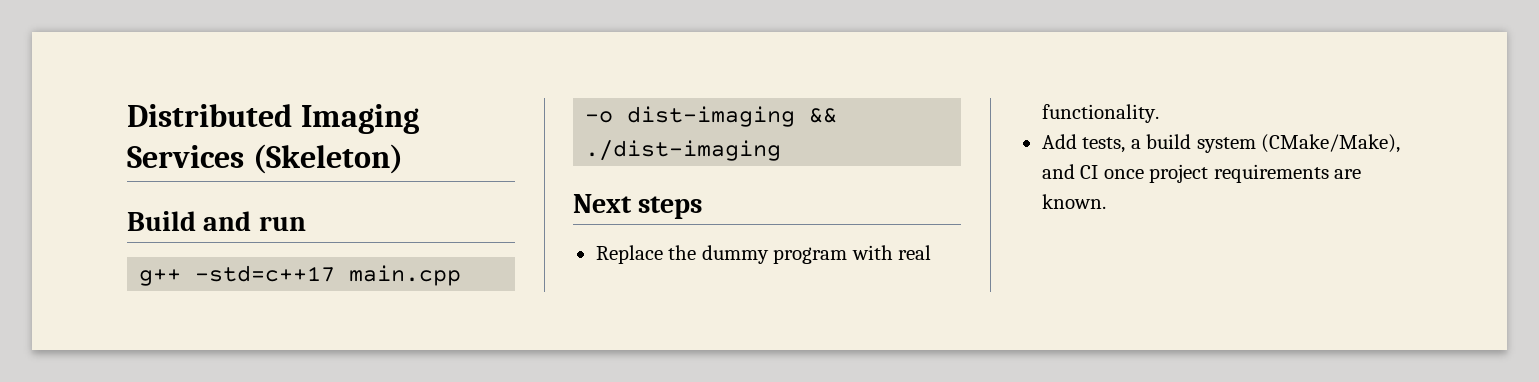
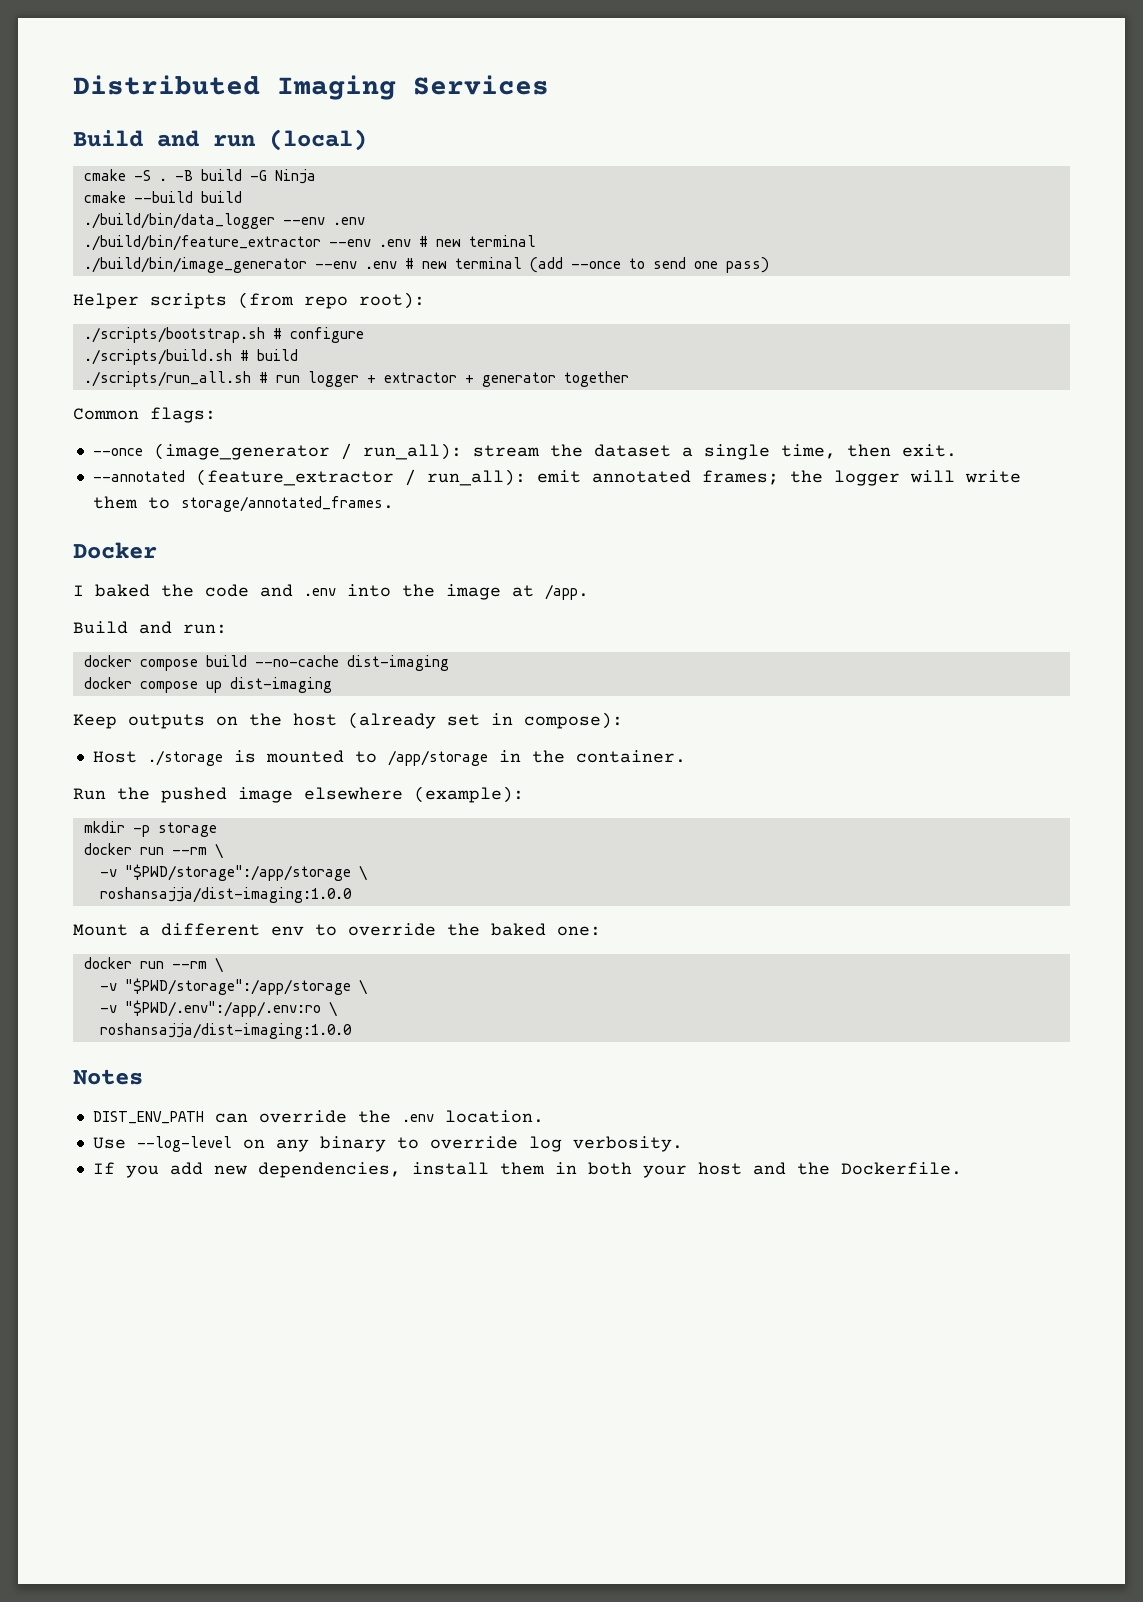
- Distributed Imaging Services (Skeleton)
+ Distributed Imaging Services
- Build and run
- g++ -std=c++17 main.cpp -o dist-imaging && ./dist-imaging
- Next steps
- Replace the dummy program with real functionality.
- Add tests, a build system (CMake/Make), and CI once project requirements are known.
+ Build and run (local)
+ cmake -S . -B build -G Ninja
+ cmake --build build
+ ./build/bin/data_logger --env .env
+ ./build/bin/feature_extractor --env .env # new terminal
+ ./build/bin/image_generator --env .env # new terminal (add --once to send one pass)
+ Helper scripts (from repo root):
+ ./scripts/bootstrap.sh # configure
+ ./scripts/build.sh # build
+ ./scripts/run_all.sh # run logger + extractor + generator together
+ Common flags:
+ --once (image_generator / run_all): stream the dataset a single time, then exit.
+ --annotated (feature_extractor / run_all): emit annotated frames; the logger will write them to storage/annotated_frames.
+ Docker
+ I baked the code and .env into the image at /app.
+ Build and run:
+ docker compose build --no-cache dist-imaging
+ docker compose up dist-imaging
+ Keep outputs on the host (already set in compose):
+ Host ./storage is mounted to /app/storage in the container.
+ Run the pushed image elsewhere (example):
+ mkdir -p storage
+ docker run --rm \
+ -v "$PWD/storage":/app/storage \
+ roshansajja/dist-imaging:1.0.0
+ Mount a different env to override the baked one:
+ docker run --rm \
+ -v "$PWD/storage":/app/storage \
+ -v "$PWD/.env":/app/.env:ro \
+ roshansajja/dist-imaging:1.0.0
+ Notes
+ DIST_ENV_PATH can override the .env location.
+ Use --log-level on any binary to override log verbosity.
+ If you add new dependencies, install them in both your host and the Dockerfile.

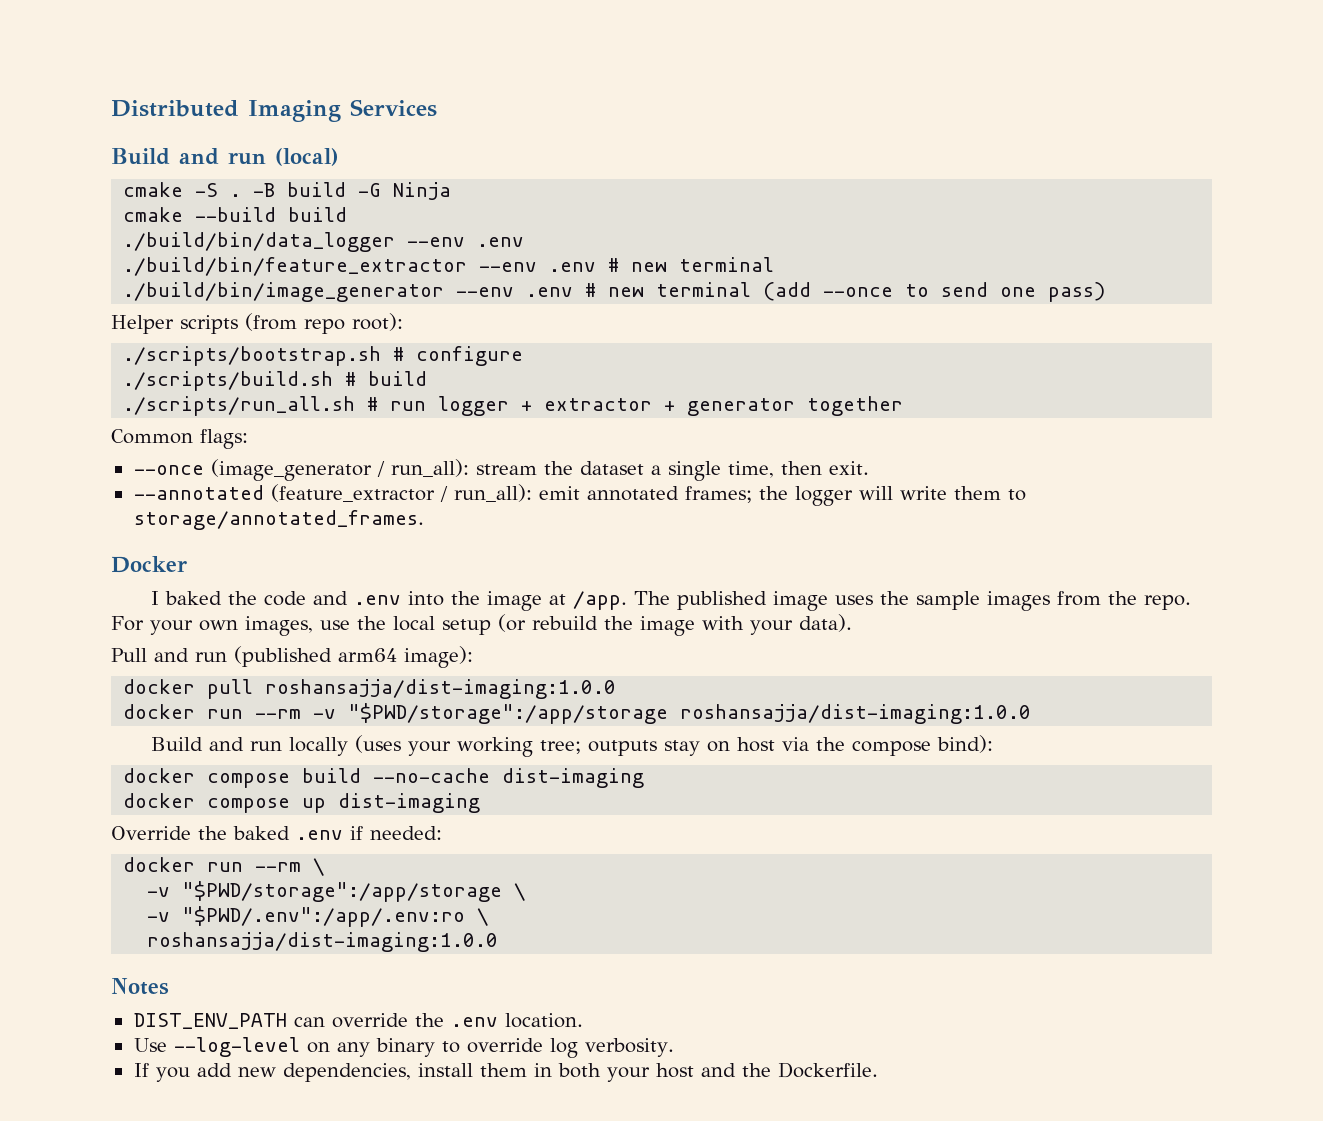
- I baked the code and .env into the image at /app.
- Build and run:
+ I baked the code and .env into the image at /app. The published image uses the sample images from the repo. For your own images, use the local setup (or rebuild the image with your data).
+ Pull and run (published arm64 image):
+ docker pull roshansajja/dist-imaging:1.0.0
+ docker run --rm -v "$PWD/storage":/app/storage roshansajja/dist-imaging:1.0.0
+ Build and run locally (uses your working tree; outputs stay on host via the compose bind):
- Keep outputs on the host (already set in compose):
- Host ./storage is mounted to /app/storage in the container.
- Run the pushed image elsewhere (example):
- mkdir -p storage
- docker run --rm \
- -v "$PWD/storage":/app/storage \
- roshansajja/dist-imaging:1.0.0
- Mount a different env to override the baked one:
+ Override the baked .env if needed:

